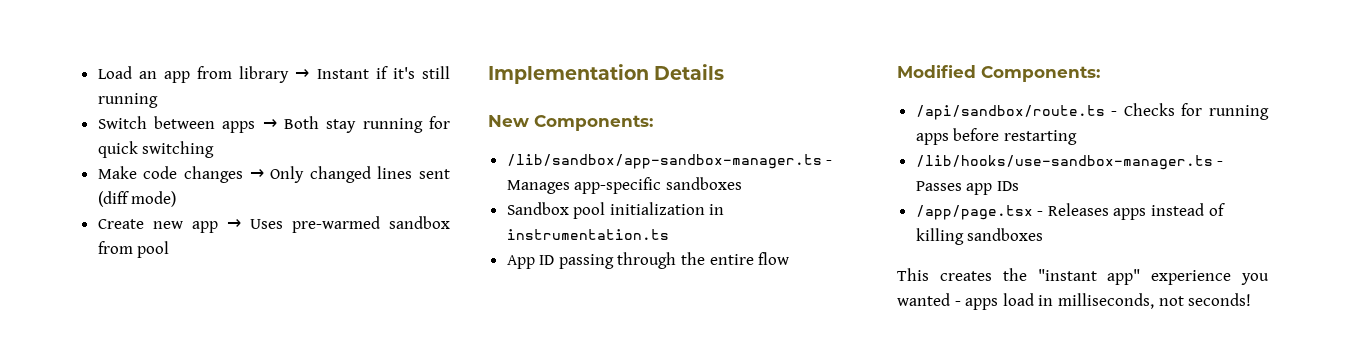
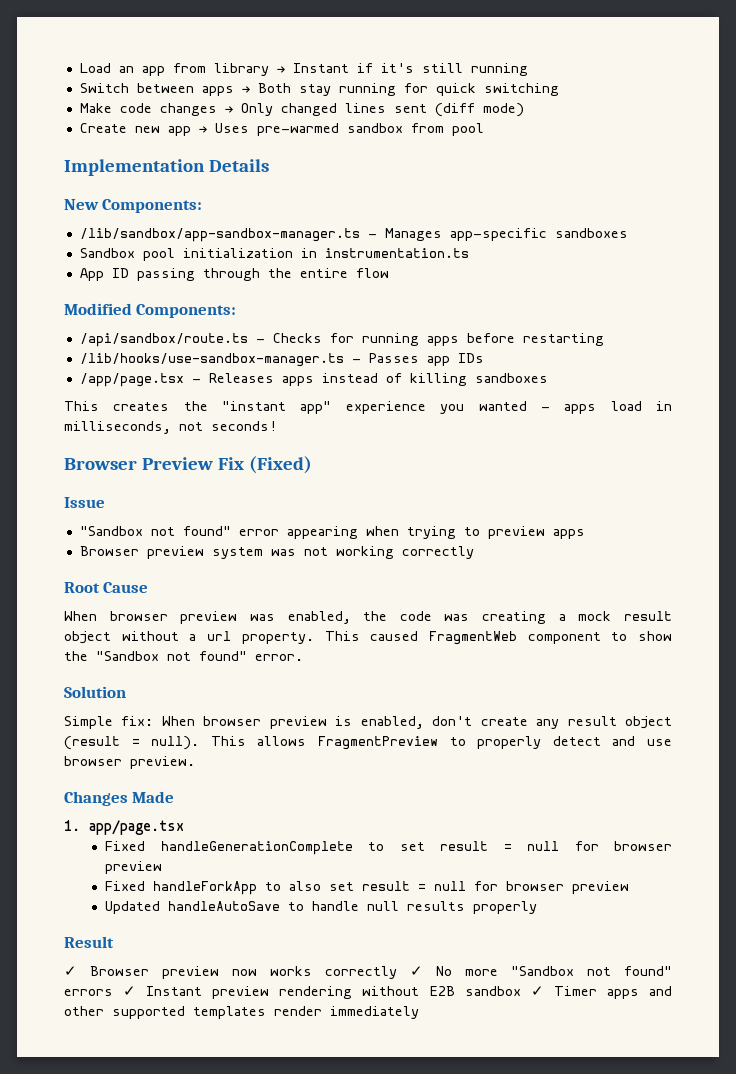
+ Browser Preview Fix (Fixed)
+ Issue
+ "Sandbox not found" error appearing when trying to preview apps
+ Browser preview system was not working correctly
+ Root Cause
+ When browser preview was enabled, the code was creating a mock result object without a url property. This caused FragmentWeb component to show the "Sandbox not found" error.
+ Solution
+ Simple fix: When browser preview is enabled, don't create any result object (result = null). This allows FragmentPreview to properly detect and use browser preview.
+ Changes Made
+ 1. app/page.tsx
+ Fixed handleGenerationComplete to set result = null for browser preview
+ Fixed handleForkApp to also set result = null for browser preview
+ Updated handleAutoSave to handle null results properly
+ Result
+ ✓ Browser preview now works correctly ✓ No more "Sandbox not found" errors ✓ Instant preview rendering without E2B sandbox ✓ Timer apps and other supported templates render immediately

